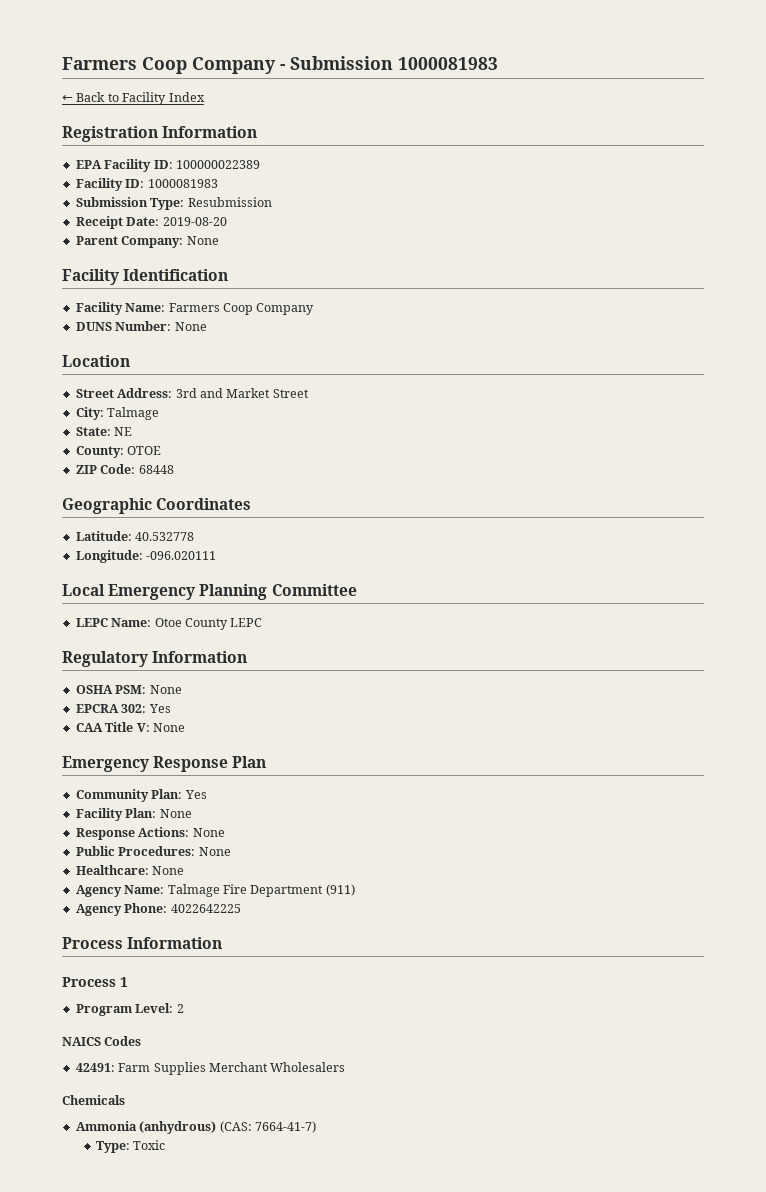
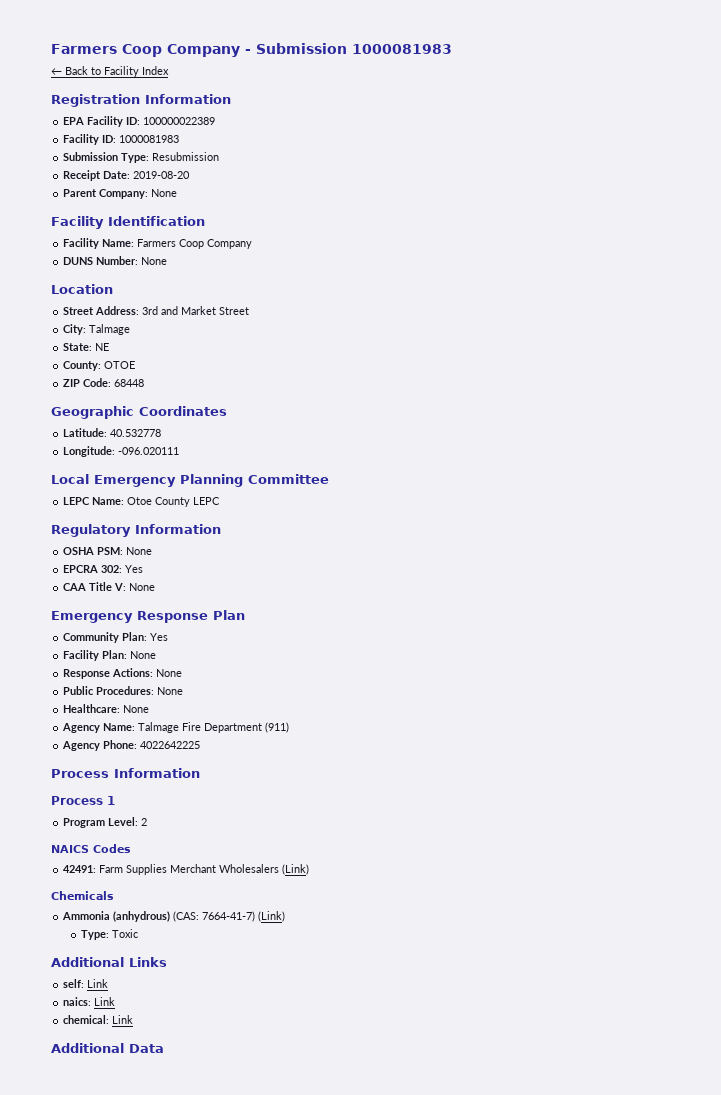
- 42491: Farm Supplies Merchant Wholesalers
+ 42491: Farm Supplies Merchant Wholesalers (Link)
- Ammonia (anhydrous) (CAS: 7664-41-7)
+ Ammonia (anhydrous) (CAS: 7664-41-7) (Link)
+ Additional Links
+ self: Link
+ naics: Link
+ chemical: Link
+ Additional Data

